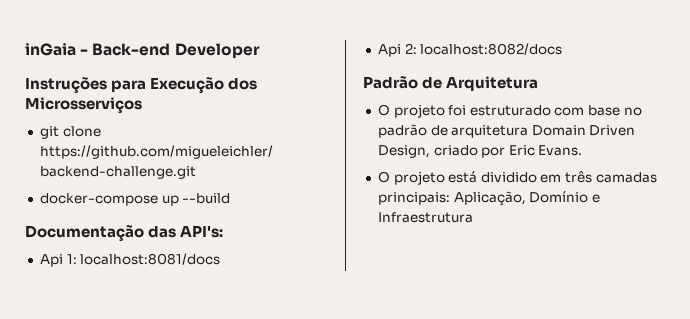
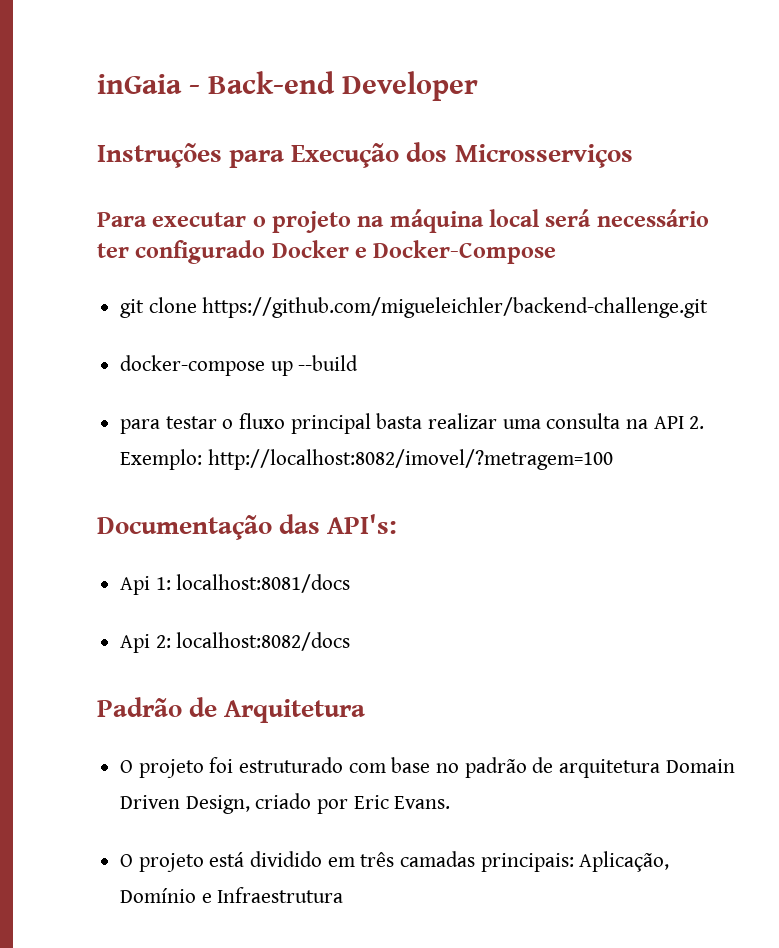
+ Para executar o projeto na máquina local será necessário ter configurado Docker e Docker-Compose
+ para testar o fluxo principal basta realizar uma consulta na API 2. Exemplo: http://localhost:8082/imovel/?metragem=100

